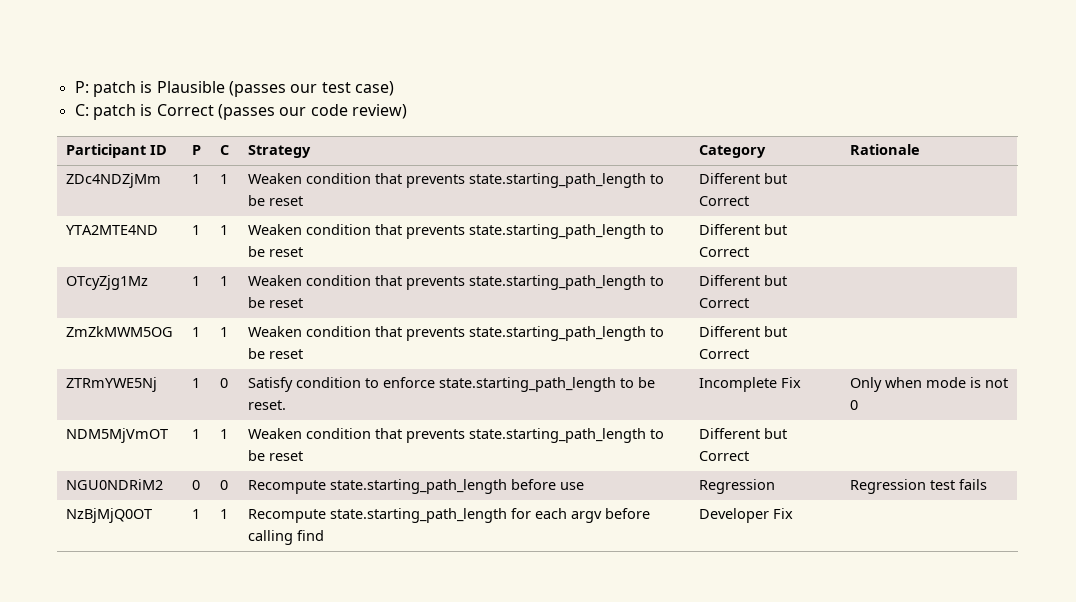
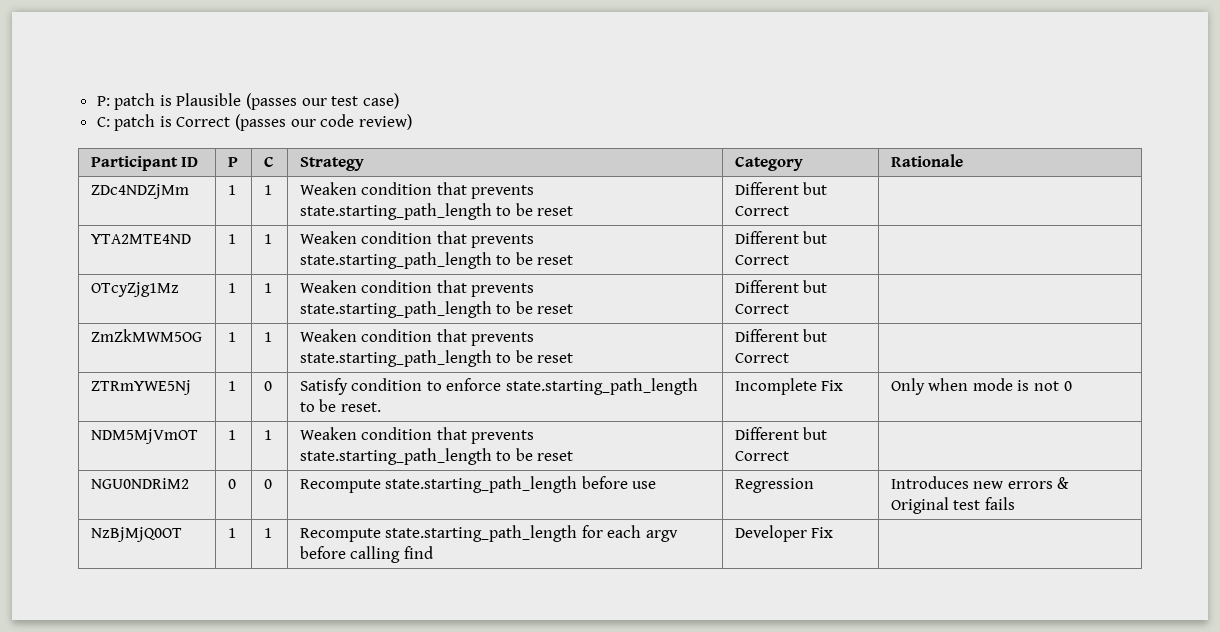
- NGU0NDRiM2 | 0 | 0 | Recompute state.starting_path_length before use | Regression | Regression test fails
+ NGU0NDRiM2 | 0 | 0 | Recompute state.starting_path_length before use | Regression | Introduces new errors & Original test fails

